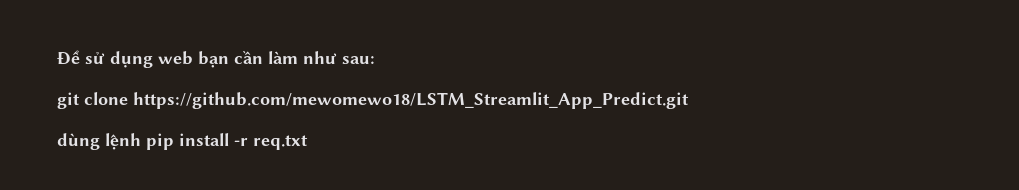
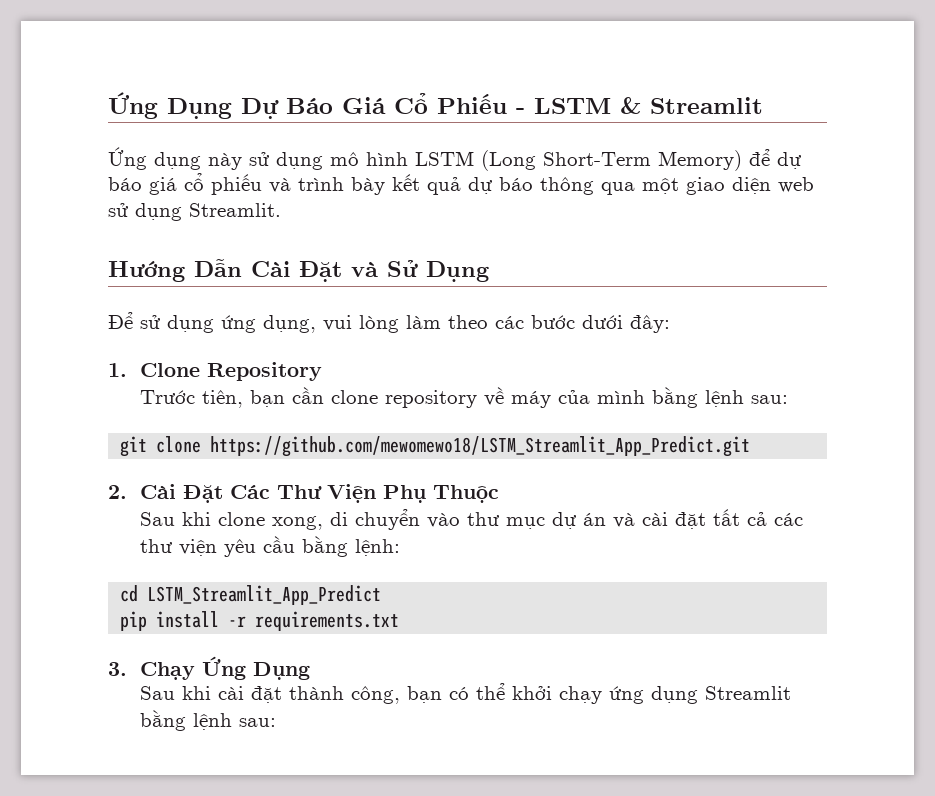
- Để sử dụng web bạn cần làm như sau:
+ Ứng Dụng Dự Báo Giá Cổ Phiếu - LSTM & Streamlit
+ Ứng dụng này sử dụng mô hình LSTM (Long Short-Term Memory) để dự báo giá cổ phiếu và trình bày kết quả dự báo thông qua một giao diện web sử dụng Streamlit.
+ Hướng Dẫn Cài Đặt và Sử Dụng
+ Để sử dụng ứng dụng, vui lòng làm theo các bước dưới đây:
+ 1. Clone Repository
+ Trước tiên, bạn cần clone repository về máy của mình bằng lệnh sau:
  git clone https://github.com/mewomewo18/LSTM_Streamlit_App_Predict.git
- dùng lệnh pip install -r req.txt
+ 2. Cài Đặt Các Thư Viện Phụ Thuộc
+ Sau khi clone xong, di chuyển vào thư mục dự án và cài đặt tất cả các thư viện yêu cầu bằng lệnh:
+ cd LSTM_Streamlit_App_Predict
+ pip install -r requirements.txt
+ 3. Chạy Ứng Dụng
+ Sau khi cài đặt thành công, bạn có thể khởi chạy ứng dụng Streamlit bằng lệnh sau:

